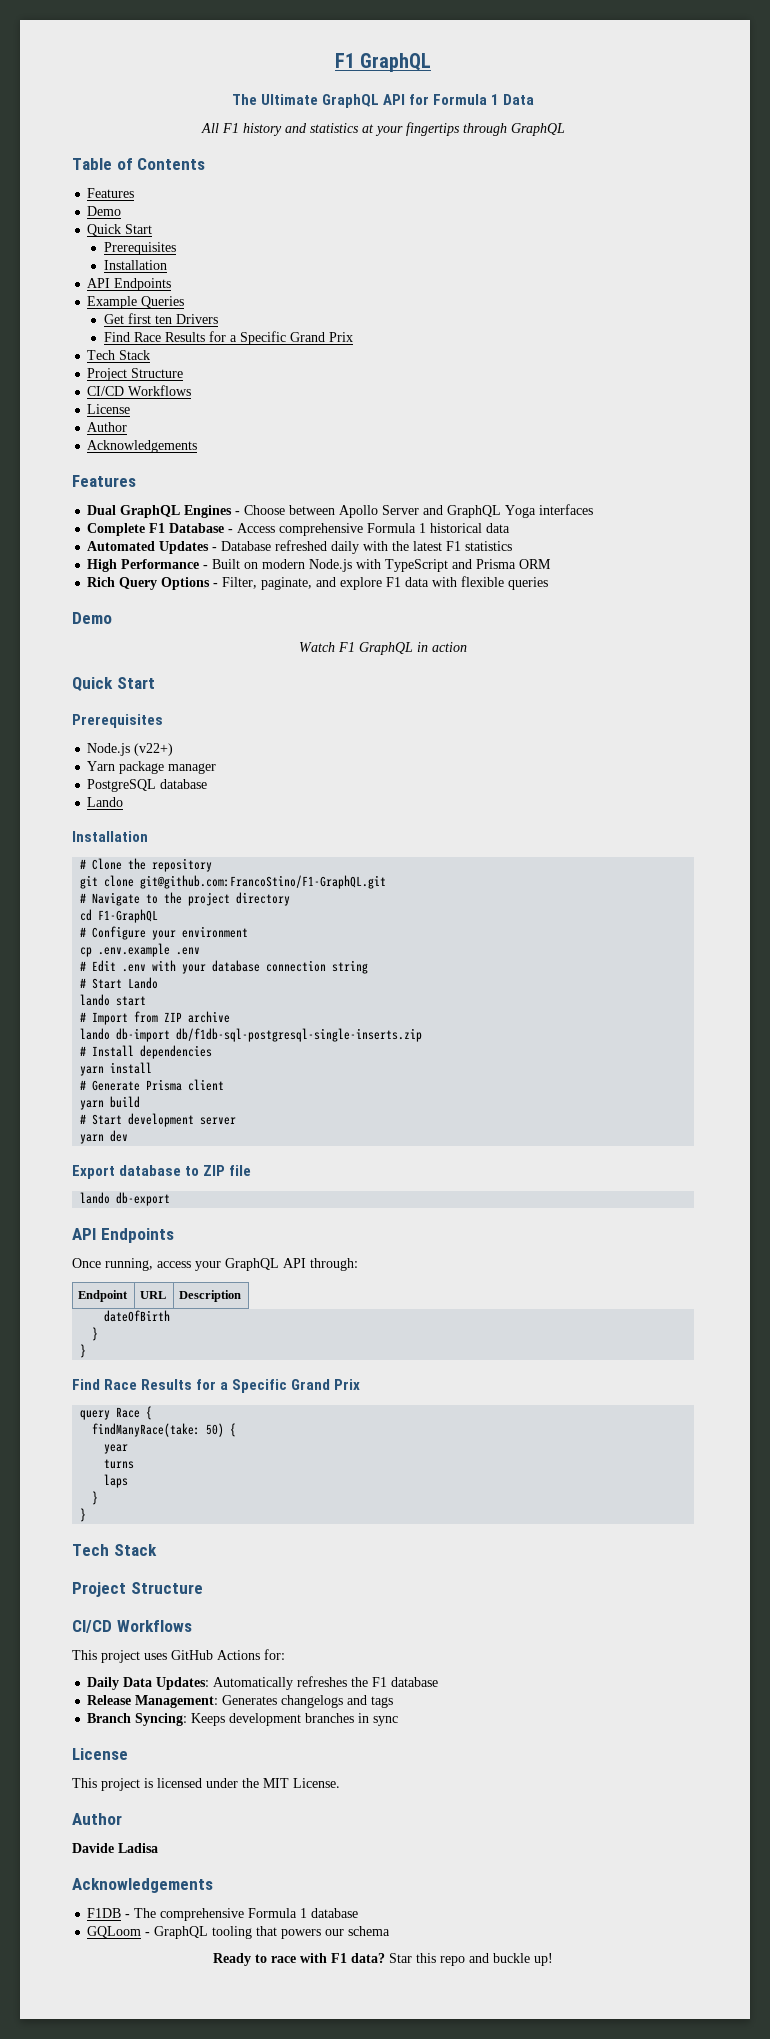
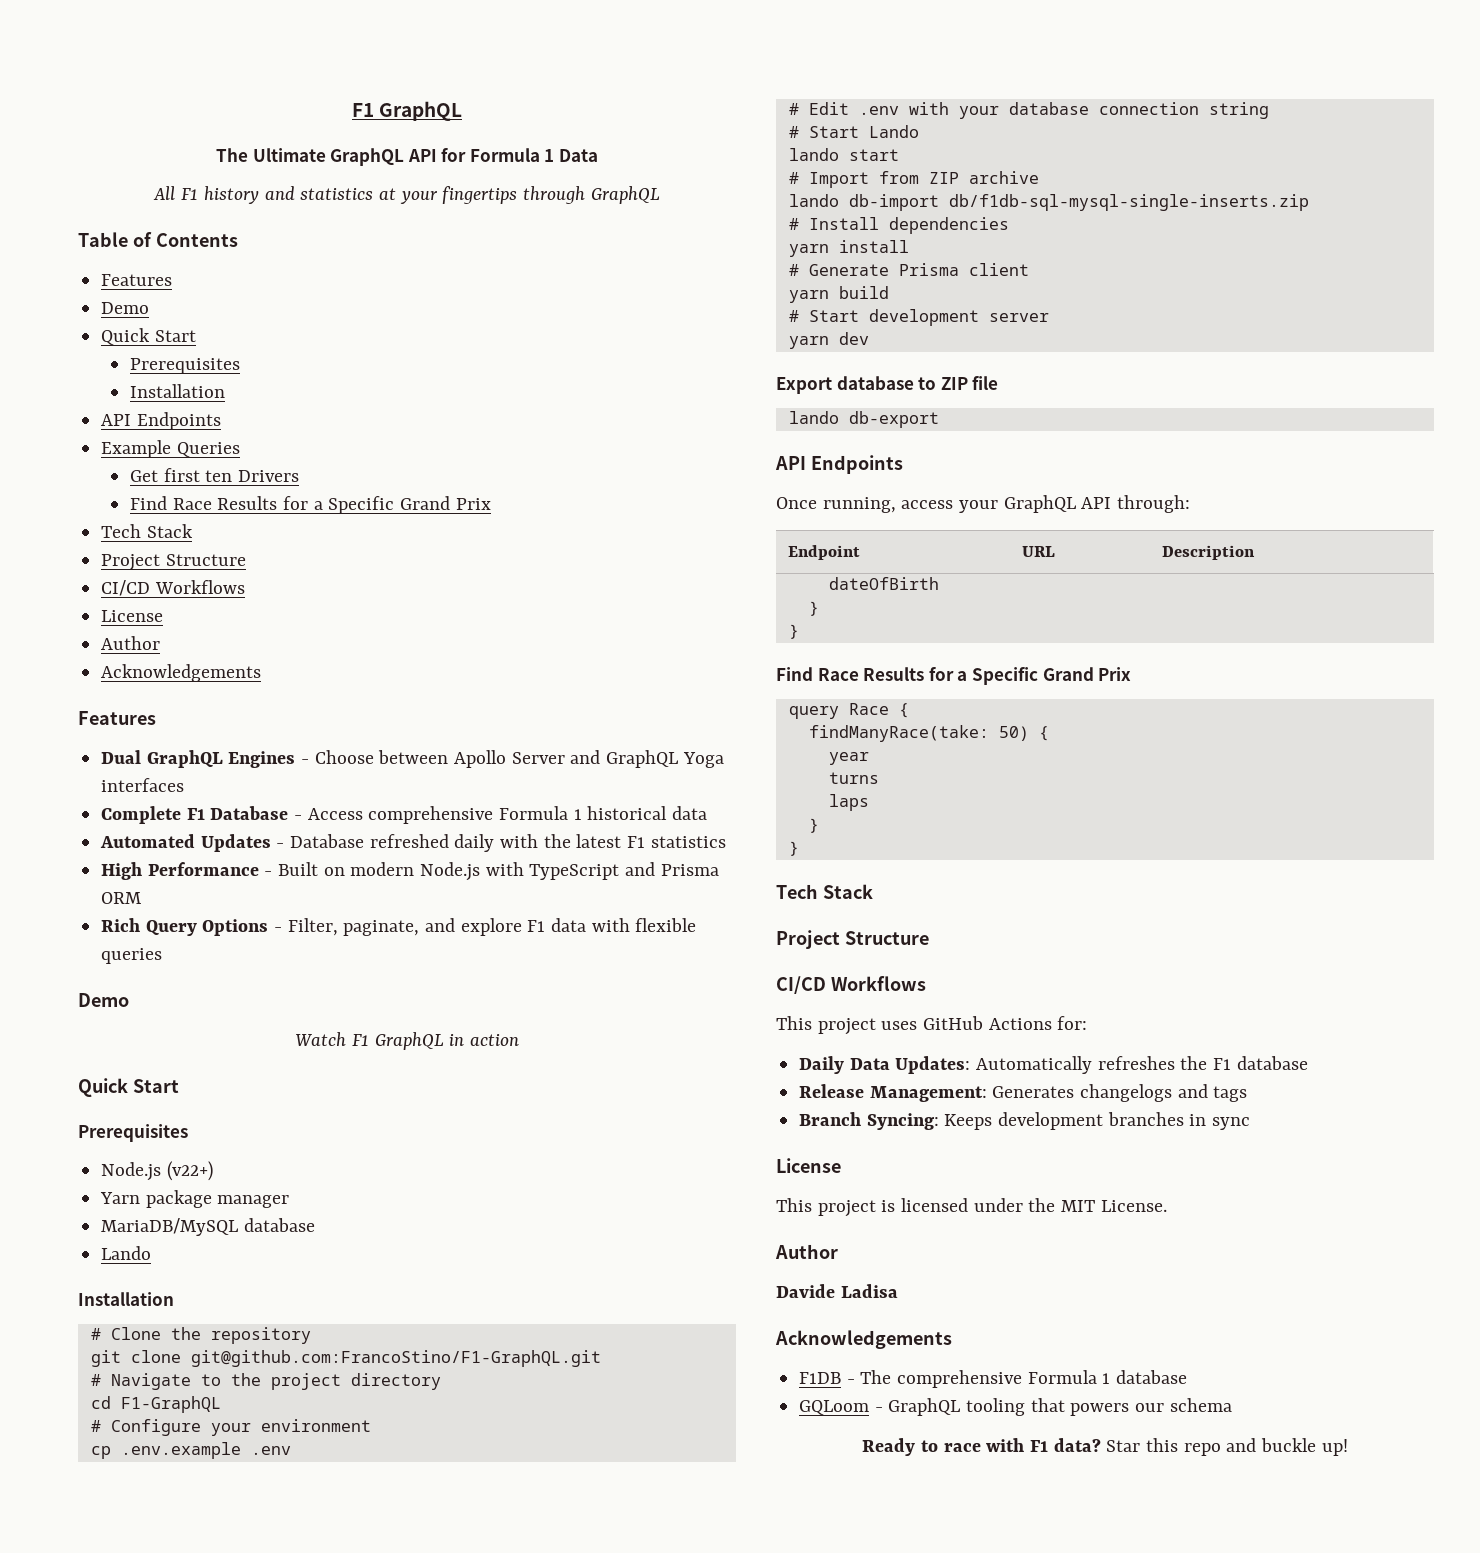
- PostgreSQL database
+ MariaDB/MySQL database
- lando db-import db/f1db-sql-postgresql-single-inserts.zip
+ lando db-import db/f1db-sql-mysql-single-inserts.zip

